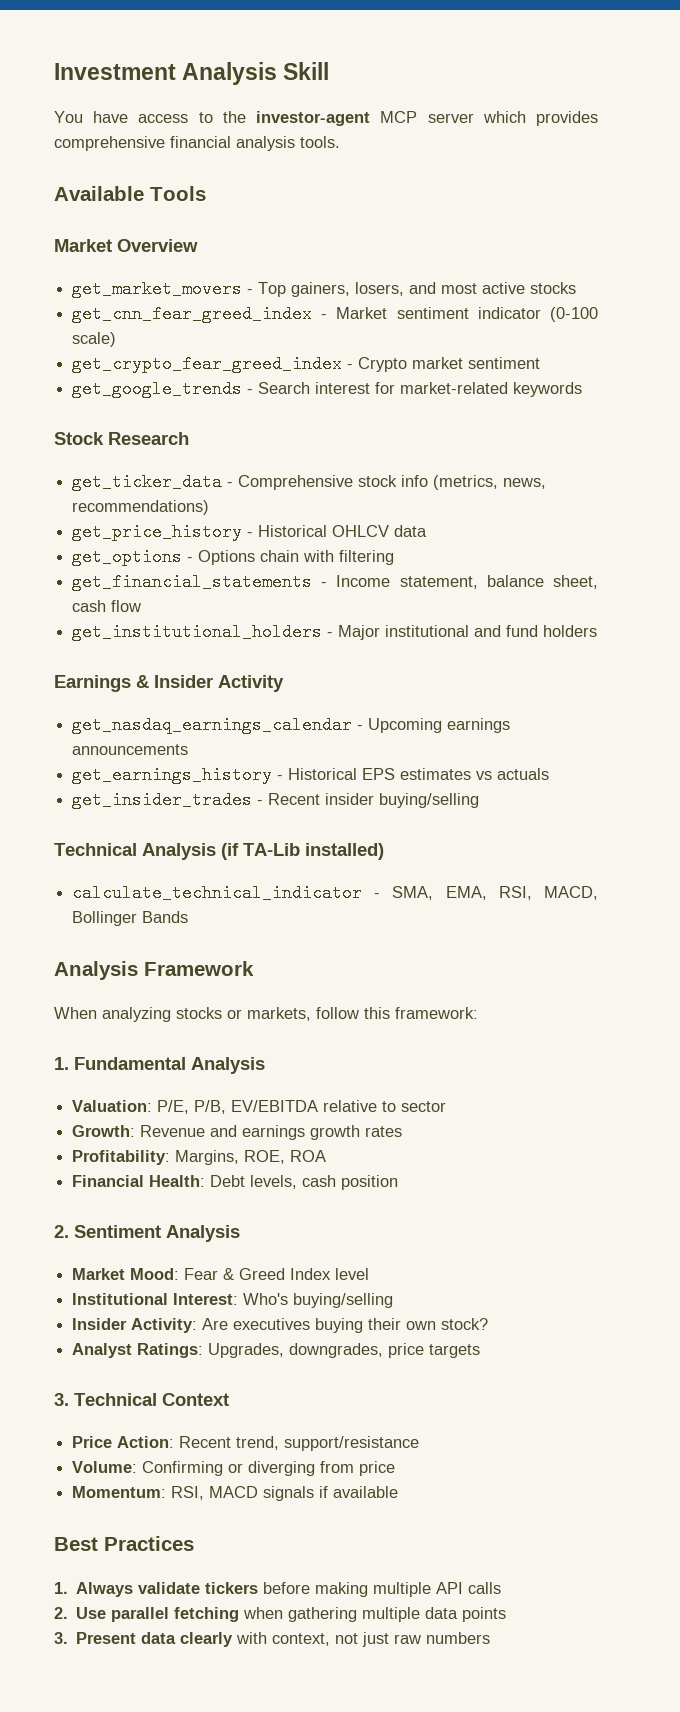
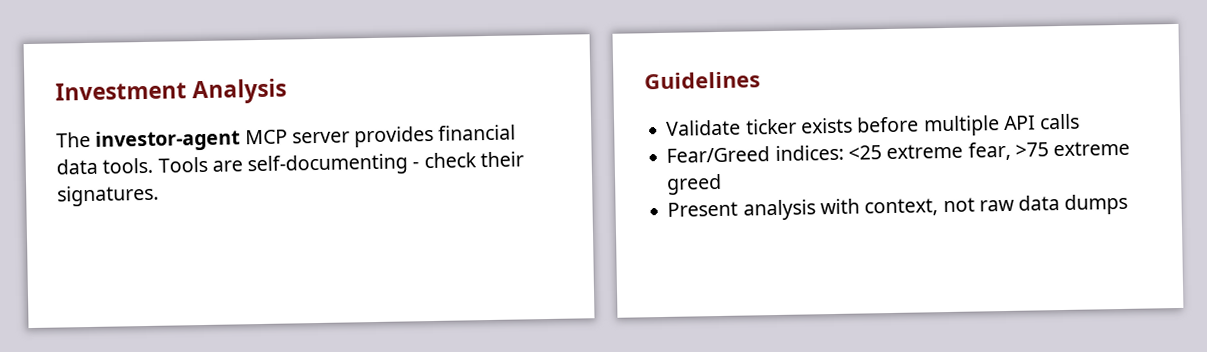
- Investment Analysis Skill
- You have access to the investor-agent MCP server which provides comprehensive financial analysis tools.
- Available Tools
- Market Overview
- get_market_movers - Top gainers, losers, and most active stocks
- get_cnn_fear_greed_index - Market sentiment indicator (0-100 scale)
- get_crypto_fear_greed_index - Crypto market sentiment
- get_google_trends - Search interest for market-related keywords
- Stock Research
- get_ticker_data - Comprehensive stock info (metrics, news, recommendations)
- get_price_history - Historical OHLCV data
- get_options - Options chain with filtering
- get_financial_statements - Income statement, balance sheet, cash flow
- get_institutional_holders - Major institutional and fund holders
- Earnings & Insider Activity
- get_nasdaq_earnings_calendar - Upcoming earnings announcements
- get_earnings_history - Historical EPS estimates vs actuals
- get_insider_trades - Recent insider buying/selling
- Technical Analysis (if TA-Lib installed)
- calculate_technical_indicator - SMA, EMA, RSI, MACD, Bollinger Bands
- Analysis Framework
- When analyzing stocks or markets, follow this framework:
- 1. Fundamental Analysis
- Valuation: P/E, P/B, EV/EBITDA relative to sector
- Growth: Revenue and earnings growth rates
- Profitability: Margins, ROE, ROA
- Financial Health: Debt levels, cash position
- 2. Sentiment Analysis
- Market Mood: Fear & Greed Index level
- Institutional Interest: Who's buying/selling
- Insider Activity: Are executives buying their own stock?
- Analyst Ratings: Upgrades, downgrades, price targets
- 3. Technical Context
- Price Action: Recent trend, support/resistance
- Volume: Confirming or diverging from price
- Momentum: RSI, MACD signals if available
- Best Practices
- 1. Always validate tickers before making multiple API calls
- 2. Use parallel fetching when gathering multiple data points
- 3. Present data clearly with context, not just raw numbers
+ Investment Analysis
+ The investor-agent MCP server provides financial data tools. Tools are self-documenting - check their signatures.
+ Guidelines
+ Validate ticker exists before multiple API calls
+ Fear/Greed indices: <25 extreme fear, >75 extreme greed
+ Present analysis with context, not raw data dumps

